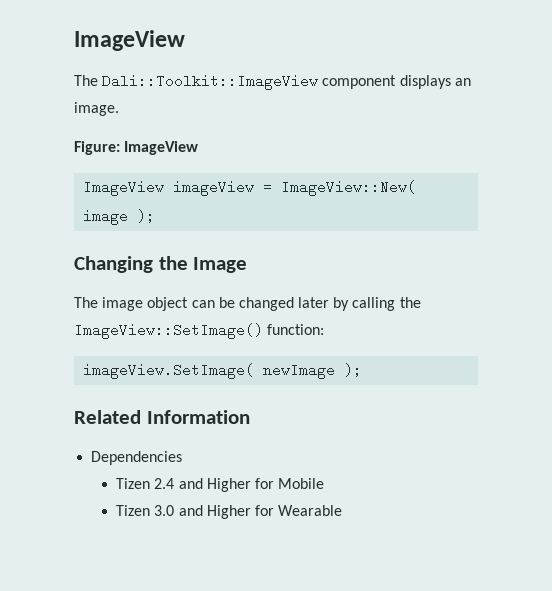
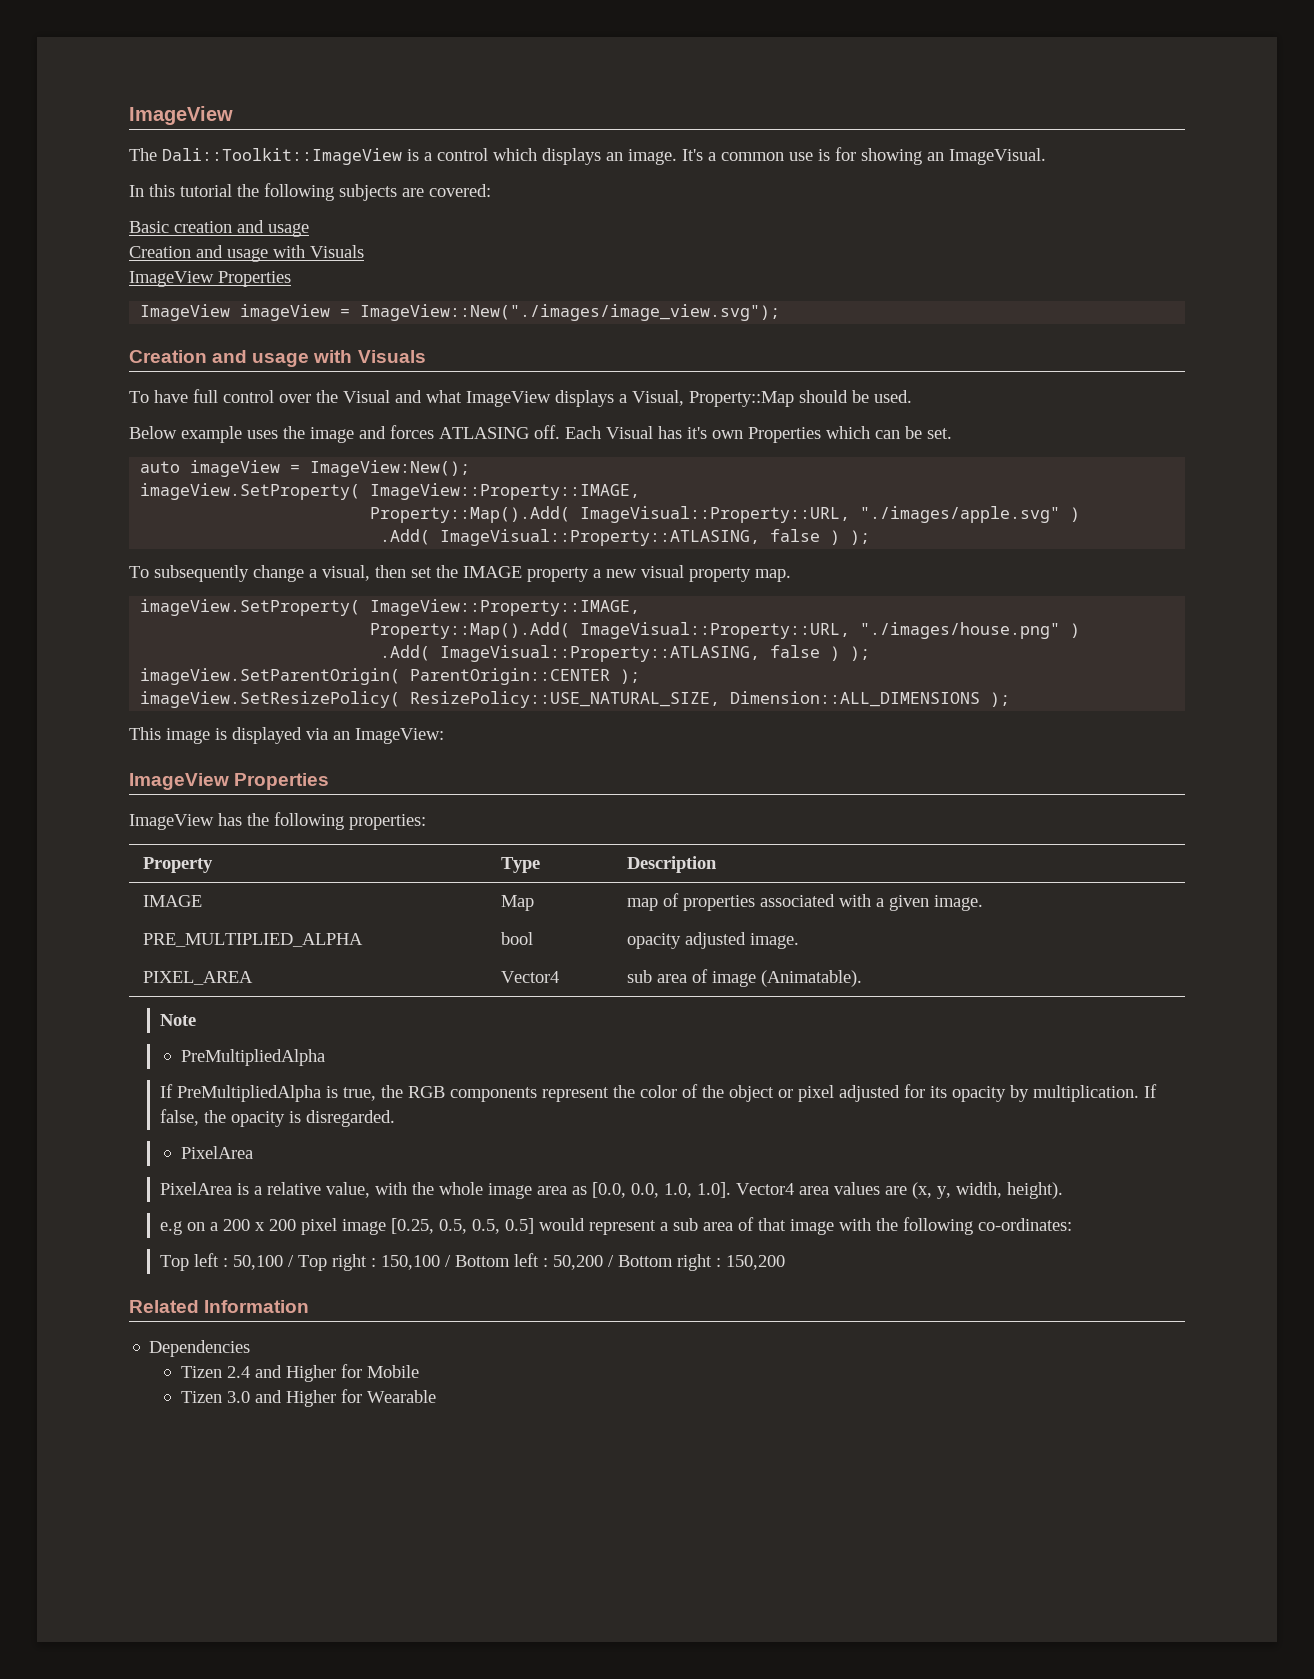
- The Dali::Toolkit::ImageView component displays an image.
- Figure: ImageView
+ The Dali::Toolkit::ImageView is a control which displays an image. It's a common use is for showing an ImageVisual.
+ In this tutorial the following subjects are covered:
+ Basic creation and usage
+ Creation and usage with Visuals
+ ImageView Properties
- ImageView imageView = ImageView::New( image );
- Changing the Image
- The image object can be changed later by calling the ImageView::SetImage() function:
- imageView.SetImage( newImage );
+ ImageView imageView = ImageView::New("./images/image_view.svg");
+ Creation and usage with Visuals
+ To have full control over the Visual and what ImageView displays a Visual, Property::Map should be used.
+ Below example uses the image and forces ATLASING off. Each Visual has it's own Properties which can be set.
+ auto imageView = ImageView:New();
+ imageView.SetProperty( ImageView::Property::IMAGE,
+ Property::Map().Add( ImageVisual::Property::URL, "./images/apple.svg" )
+ .Add( ImageVisual::Property::ATLASING, false ) );
+ To subsequently change a visual, then set the IMAGE property a new visual property map.
+ imageView.SetProperty( ImageView::Property::IMAGE,
+ Property::Map().Add( ImageVisual::Property::URL, "./images/house.png" )
+ .Add( ImageVisual::Property::ATLASING, false ) );
+ imageView.SetParentOrigin( ParentOrigin::CENTER );
+ imageView.SetResizePolicy( ResizePolicy::USE_NATURAL_SIZE, Dimension::ALL_DIMENSIONS );
+ This image is displayed via an ImageView:
+ ImageView Properties
+ ImageView has the following properties:
+ Property | Type | Description
+ IMAGE | Map | map of properties associated with a given image.
+ PRE_MULTIPLIED_ALPHA | bool | opacity adjusted image.
+ PIXEL_AREA | Vector4 | sub area of image (Animatable).
+ Note
+ PreMultipliedAlpha
+ If PreMultipliedAlpha is true, the RGB components represent the color of the object or pixel adjusted for its opacity by multiplication. If false, the opacity is disregarded.
+ PixelArea
+ PixelArea is a relative value, with the whole image area as [0.0, 0.0, 1.0, 1.0]. Vector4 area values are (x, y, width, height).
+ e.g on a 200 x 200 pixel image [0.25, 0.5, 0.5, 0.5] would represent a sub area of that image with the following co-ordinates:
+ Top left : 50,100 / Top right : 150,100 / Bottom left : 50,200 / Bottom right : 150,200

